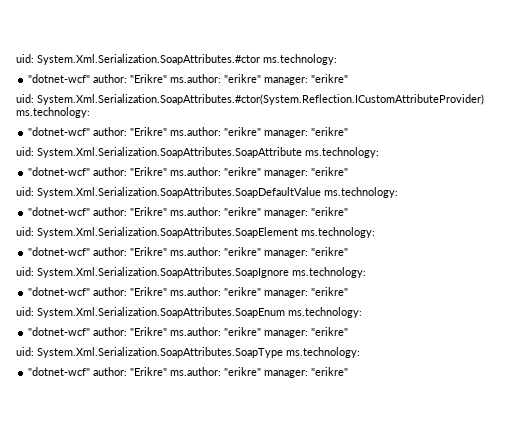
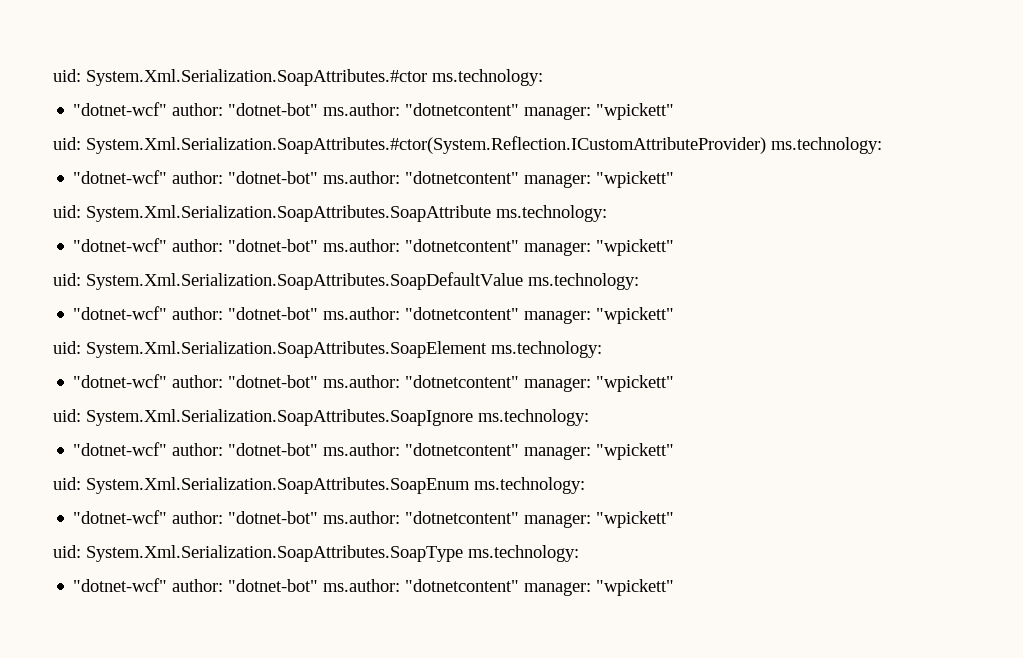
  uid: System.Xml.Serialization.SoapAttributes.#ctor ms.technology:
- "dotnet-wcf" author: "Erikre" ms.author: "erikre" manager: "erikre"
+ "dotnet-wcf" author: "dotnet-bot" ms.author: "dotnetcontent" manager: "wpickett"
  uid: System.Xml.Serialization.SoapAttributes.#ctor(System.Reflection.ICustomAttributeProvider) ms.technology:
- "dotnet-wcf" author: "Erikre" ms.author: "erikre" manager: "erikre"
+ "dotnet-wcf" author: "dotnet-bot" ms.author: "dotnetcontent" manager: "wpickett"
  uid: System.Xml.Serialization.SoapAttributes.SoapAttribute ms.technology:
- "dotnet-wcf" author: "Erikre" ms.author: "erikre" manager: "erikre"
+ "dotnet-wcf" author: "dotnet-bot" ms.author: "dotnetcontent" manager: "wpickett"
  uid: System.Xml.Serialization.SoapAttributes.SoapDefaultValue ms.technology:
- "dotnet-wcf" author: "Erikre" ms.author: "erikre" manager: "erikre"
+ "dotnet-wcf" author: "dotnet-bot" ms.author: "dotnetcontent" manager: "wpickett"
  uid: System.Xml.Serialization.SoapAttributes.SoapElement ms.technology:
- "dotnet-wcf" author: "Erikre" ms.author: "erikre" manager: "erikre"
+ "dotnet-wcf" author: "dotnet-bot" ms.author: "dotnetcontent" manager: "wpickett"
  uid: System.Xml.Serialization.SoapAttributes.SoapIgnore ms.technology:
- "dotnet-wcf" author: "Erikre" ms.author: "erikre" manager: "erikre"
+ "dotnet-wcf" author: "dotnet-bot" ms.author: "dotnetcontent" manager: "wpickett"
  uid: System.Xml.Serialization.SoapAttributes.SoapEnum ms.technology:
- "dotnet-wcf" author: "Erikre" ms.author: "erikre" manager: "erikre"
+ "dotnet-wcf" author: "dotnet-bot" ms.author: "dotnetcontent" manager: "wpickett"
  uid: System.Xml.Serialization.SoapAttributes.SoapType ms.technology:
- "dotnet-wcf" author: "Erikre" ms.author: "erikre" manager: "erikre"
+ "dotnet-wcf" author: "dotnet-bot" ms.author: "dotnetcontent" manager: "wpickett"

